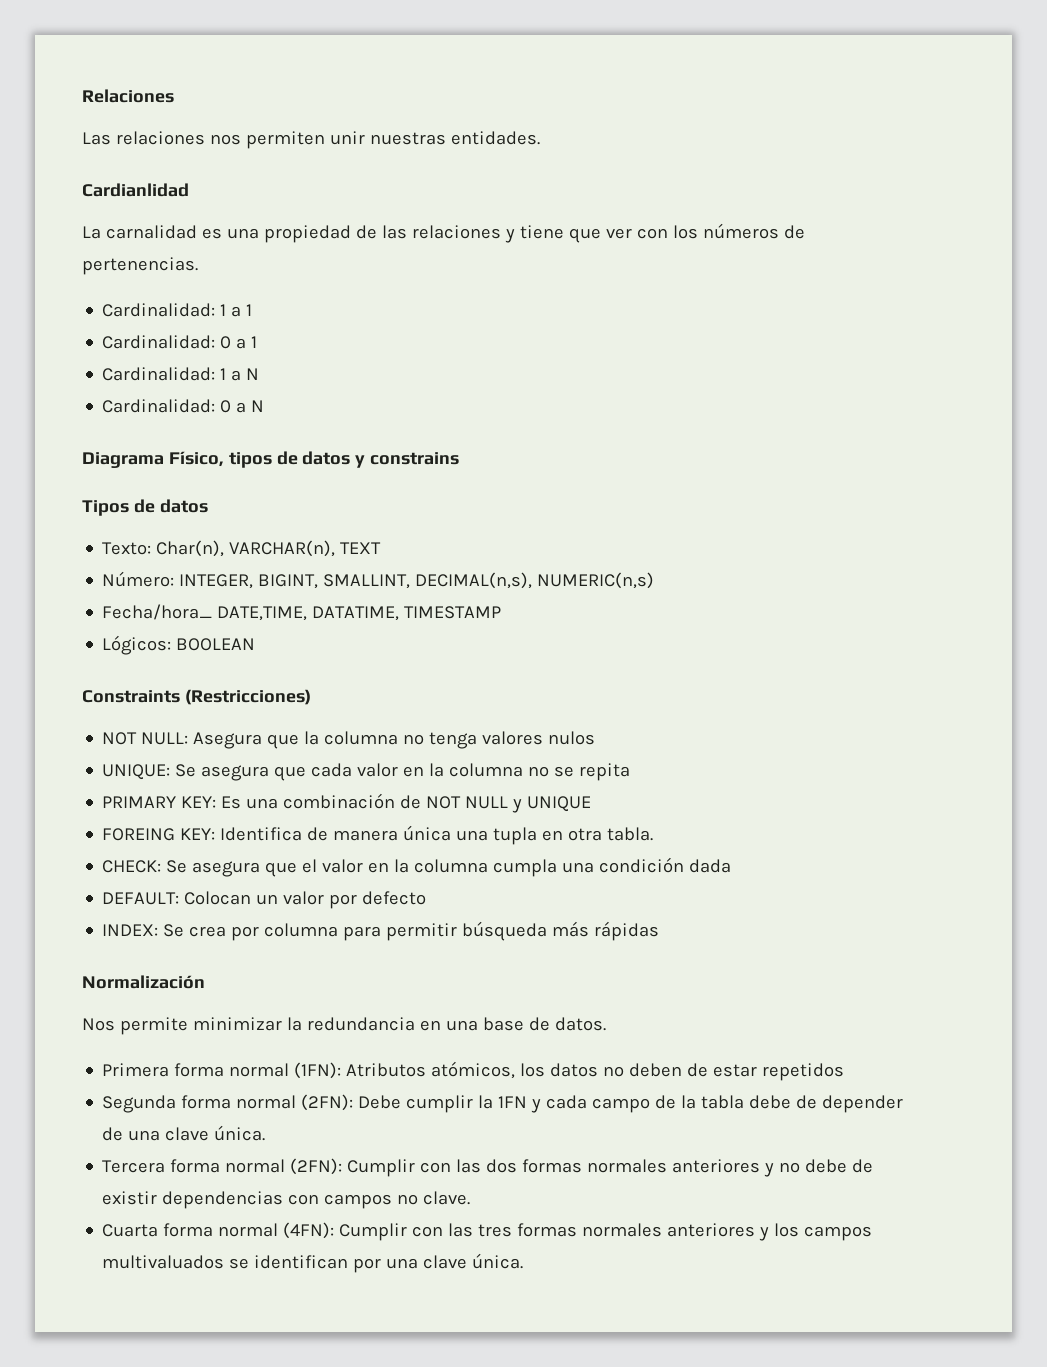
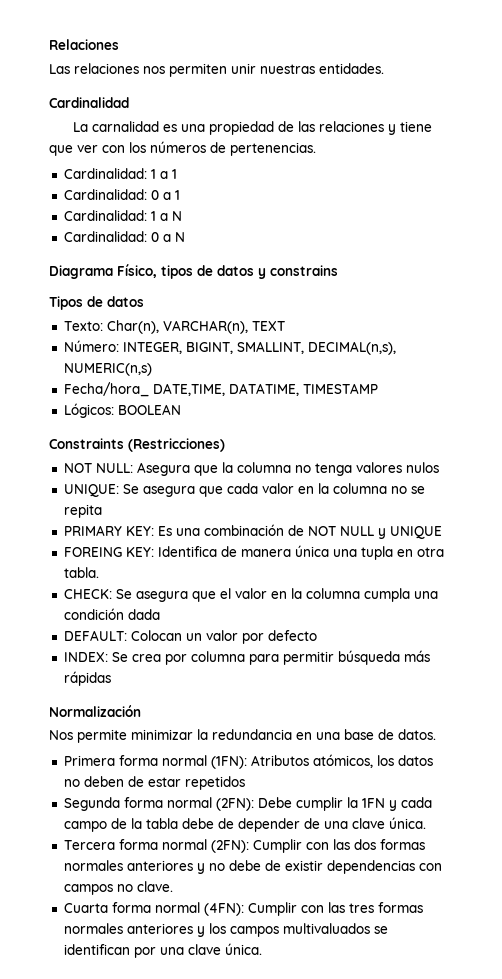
- Cardianlidad
+ Cardinalidad

